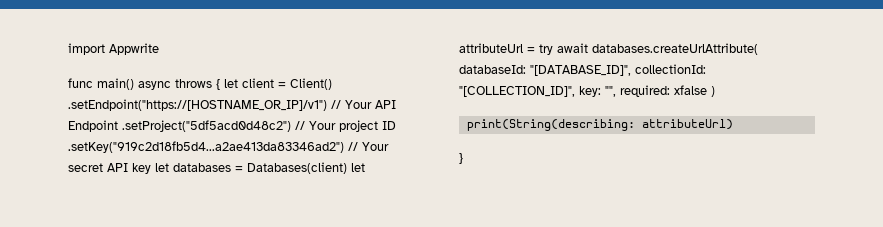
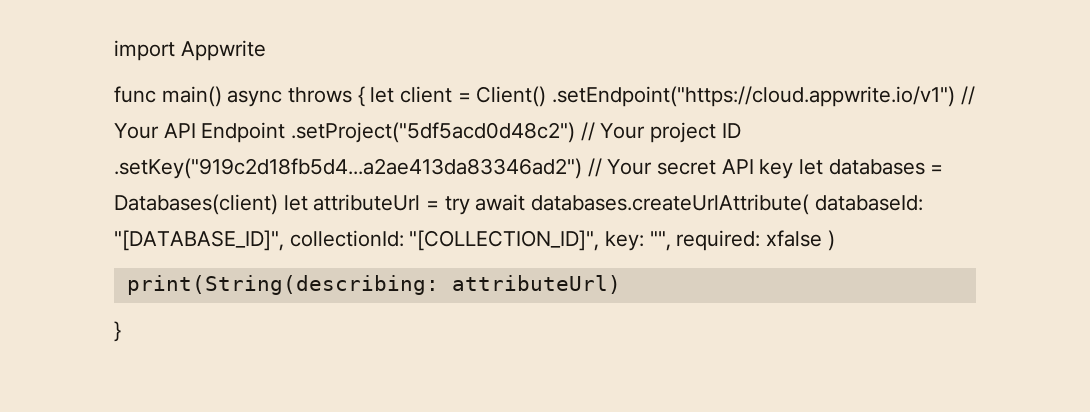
- func main() async throws { let client = Client() .setEndpoint("https://[HOSTNAME_OR_IP]/v1") // Your API Endpoint .setProject("5df5acd0d48c2") // Your project ID .setKey("919c2d18fb5d4...a2ae413da83346ad2") // Your secret API key let databases = Databases(client) let attributeUrl = try await databases.createUrlAttribute( databaseId: "[DATABASE_ID]", collectionId: "[COLLECTION_ID]", key: "", required: xfalse )
+ func main() async throws { let client = Client() .setEndpoint("https://cloud.appwrite.io/v1") // Your API Endpoint .setProject("5df5acd0d48c2") // Your project ID .setKey("919c2d18fb5d4...a2ae413da83346ad2") // Your secret API key let databases = Databases(client) let attributeUrl = try await databases.createUrlAttribute( databaseId: "[DATABASE_ID]", collectionId: "[COLLECTION_ID]", key: "", required: xfalse )

